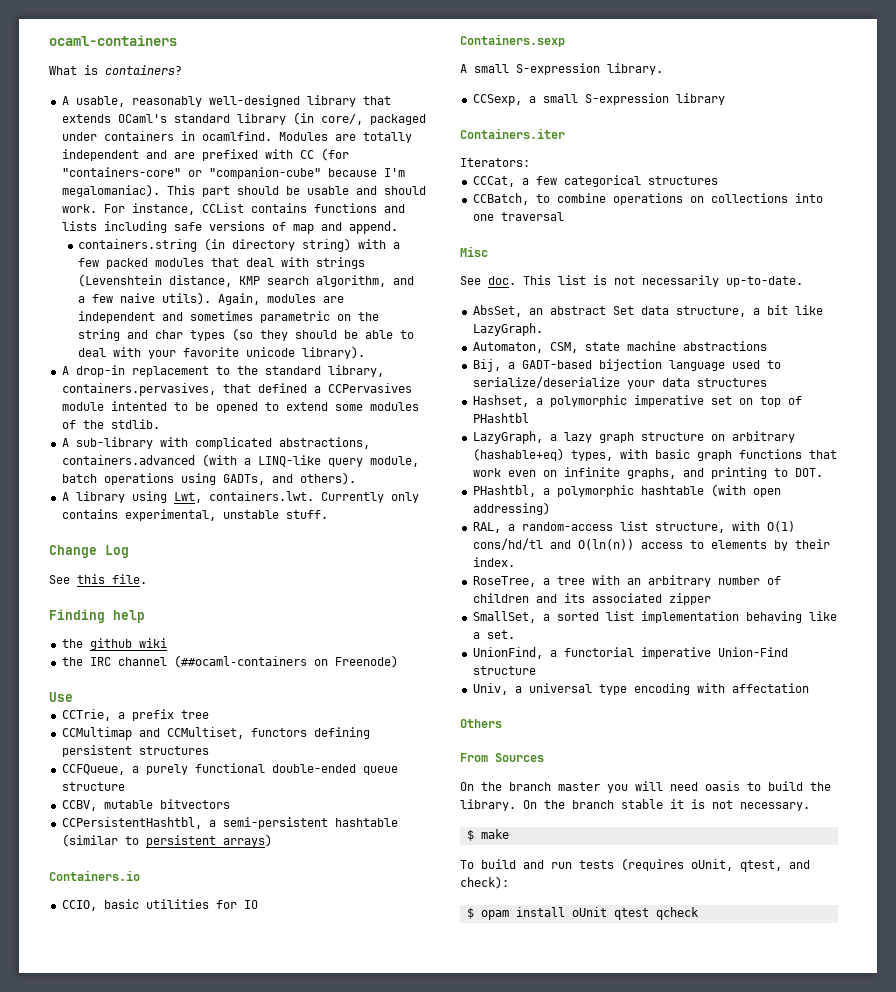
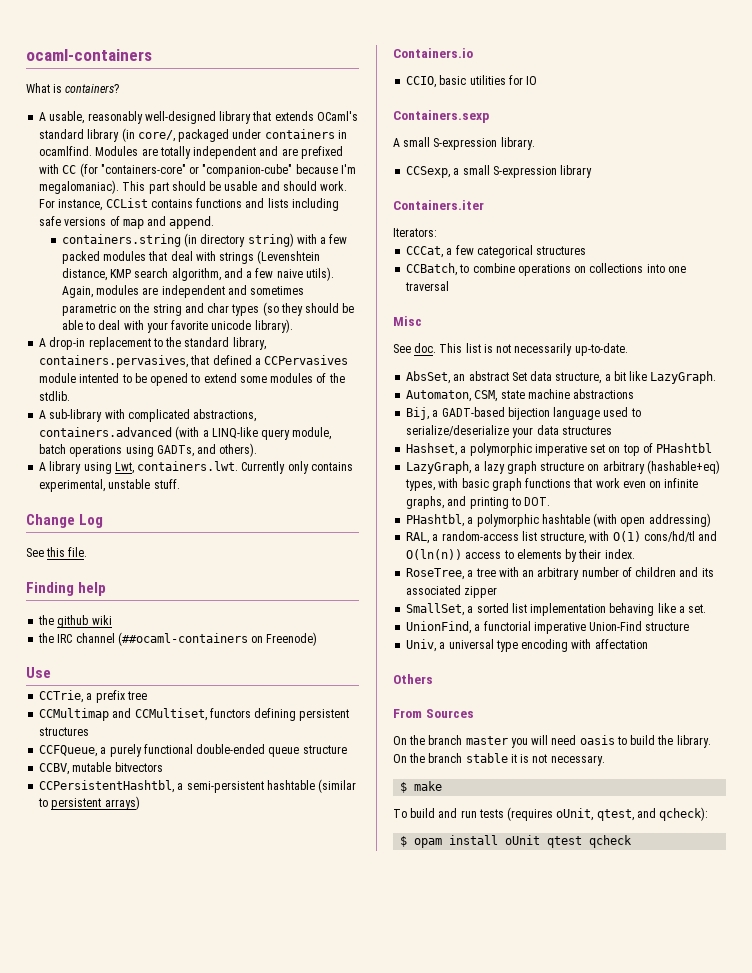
- To build and run tests (requires oUnit, qtest, and check):
+ To build and run tests (requires oUnit, qtest, and qcheck):

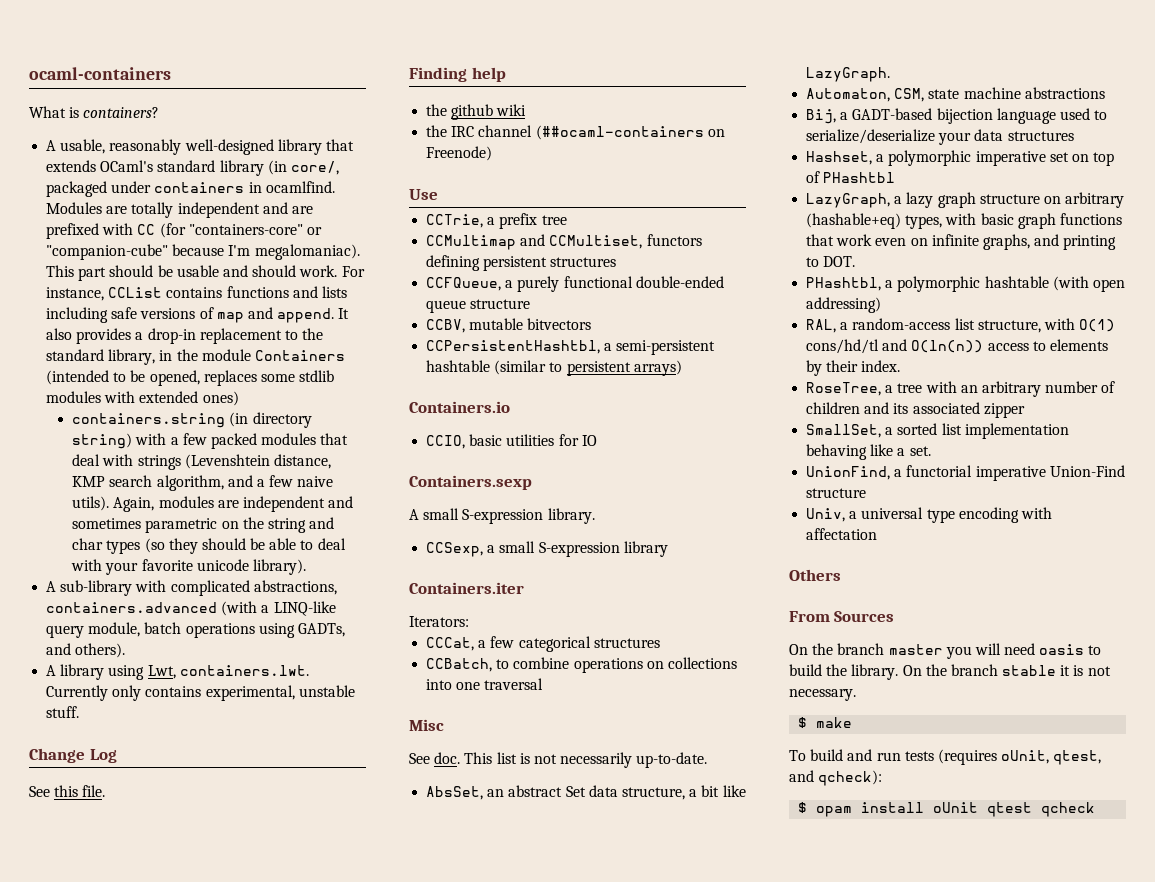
+ It also provides a drop-in replacement to the standard library, in the module Containers (intended to be opened, replaces some stdlib modules with extended ones)
- A drop-in replacement to the standard library, containers.pervasives, that defined a CCPervasives module intented to be opened to extend some modules of the stdlib.

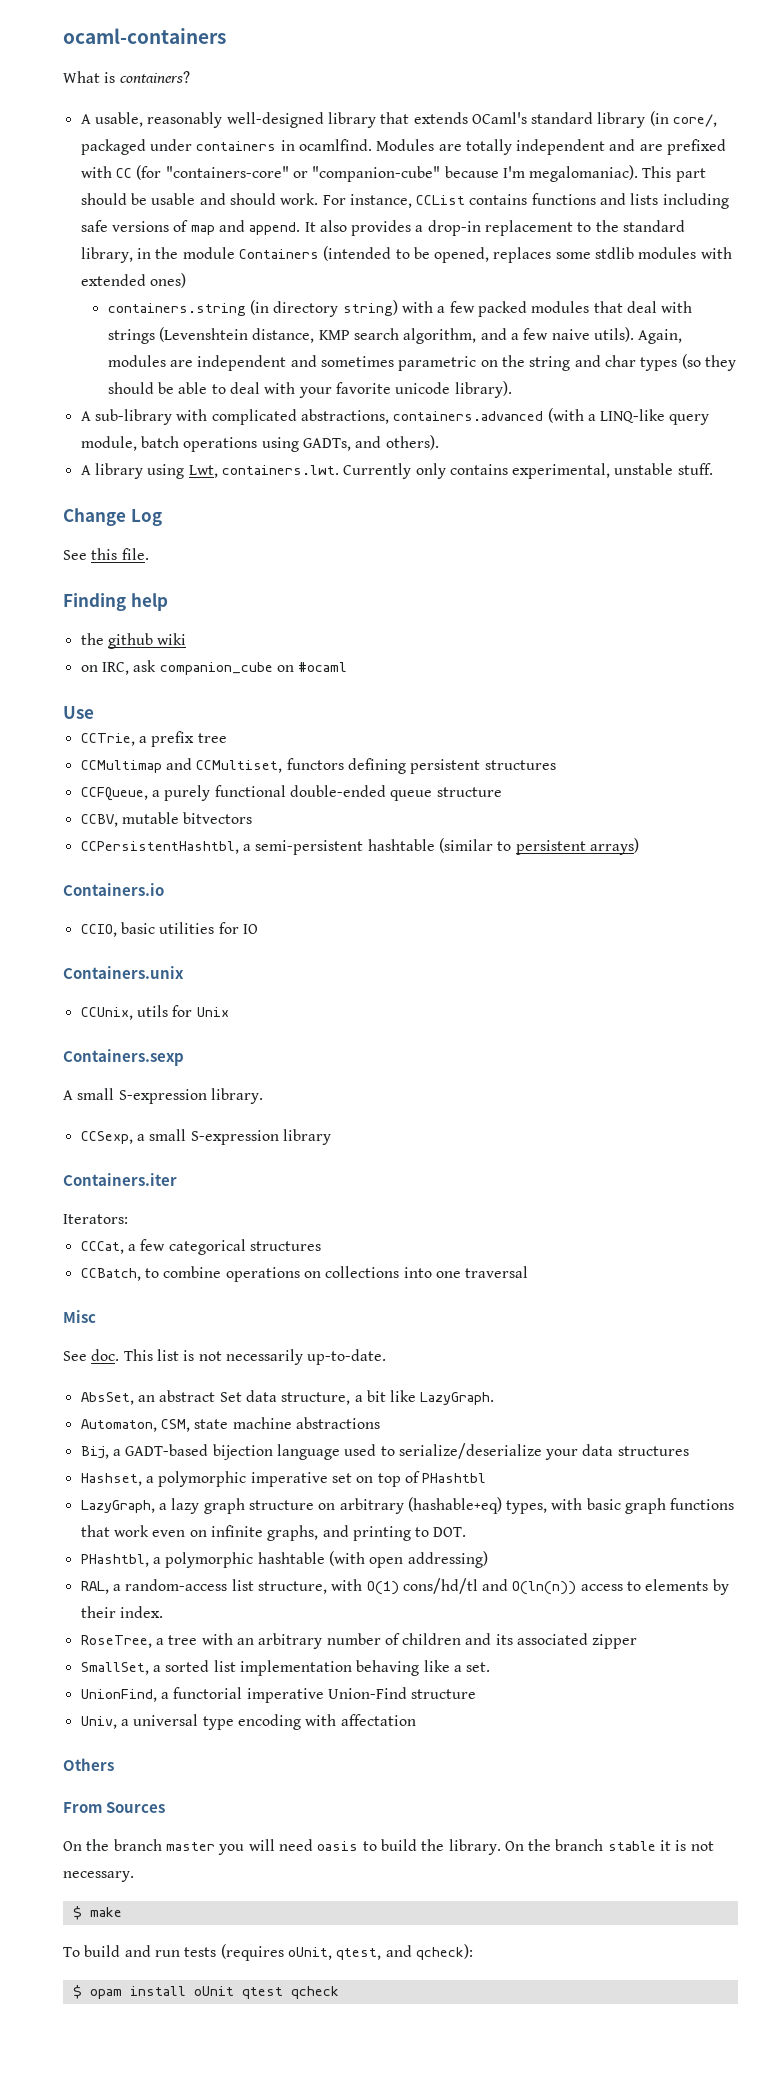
- the IRC channel (##ocaml-containers on Freenode)
+ on IRC, ask companion_cube on #ocaml
+ Containers.unix
+ CCUnix, utils for Unix

